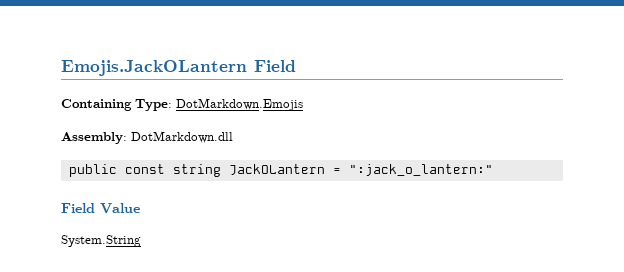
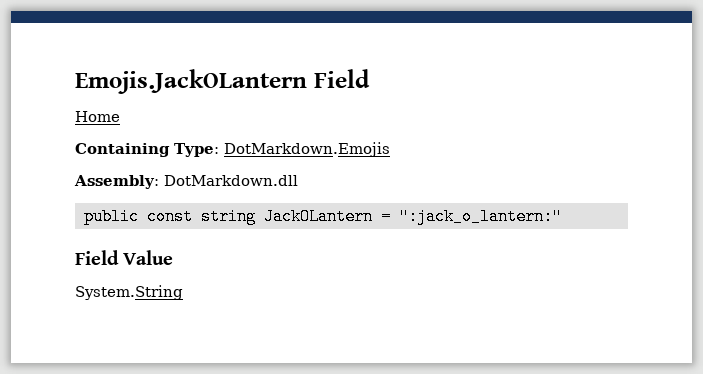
+ Home

